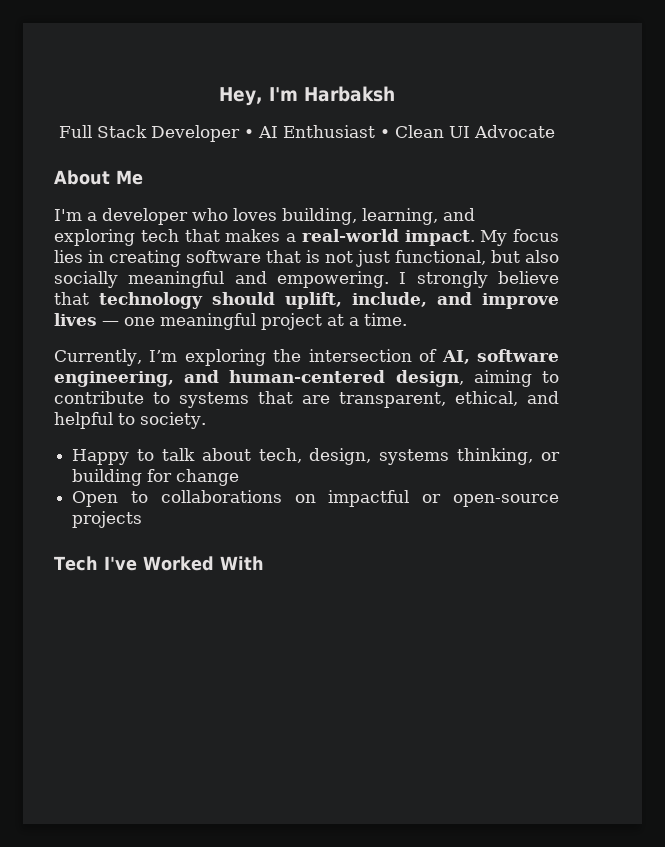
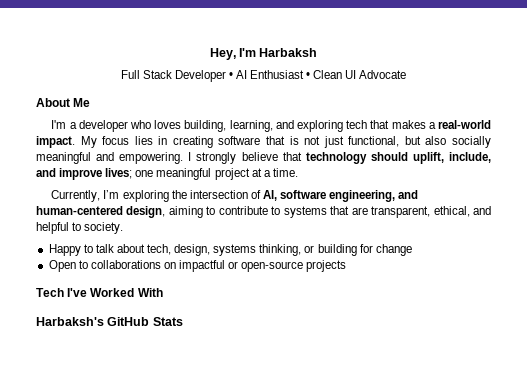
- I strongly believe that technology should uplift, include, and improve lives — one meaningful project at a time.
+ I strongly believe that technology should uplift, include, and improve lives; one meaningful project at a time.
+ Harbaksh's GitHub Stats

